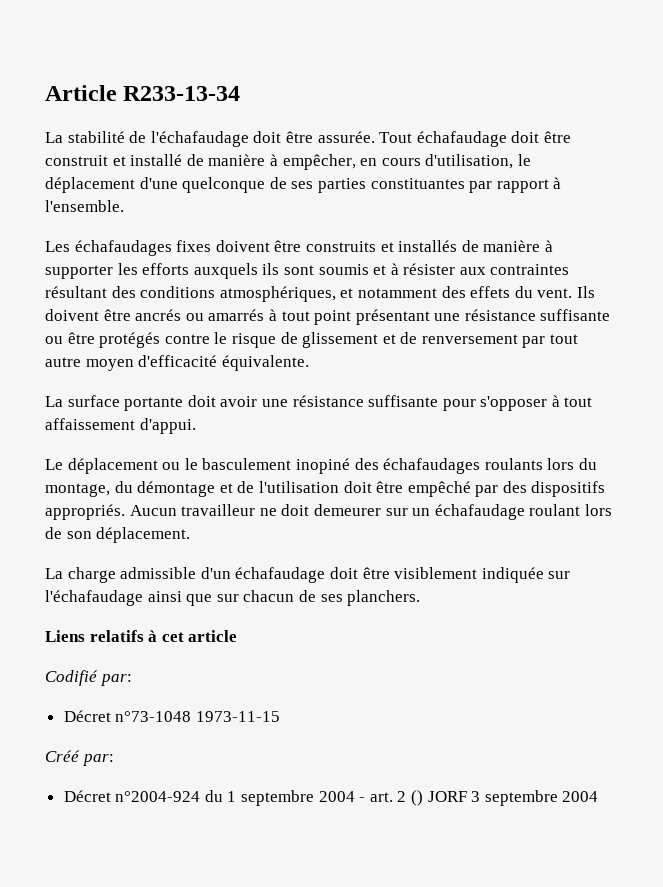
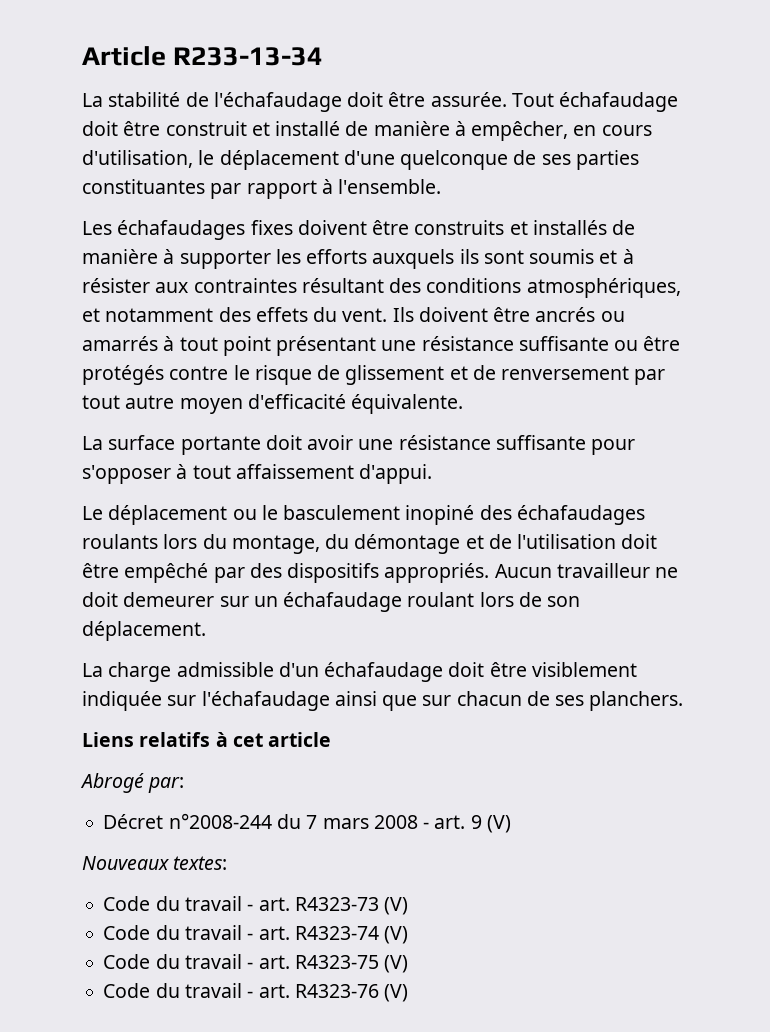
- Codifié par:
- Décret n°73-1048 1973-11-15
- Créé par:
- Décret n°2004-924 du 1 septembre 2004 - art. 2 () JORF 3 septembre 2004
+ Abrogé par:
+ Décret n°2008-244 du 7 mars 2008 - art. 9 (V)
+ Nouveaux textes:
+ Code du travail - art. R4323-73 (V)
+ Code du travail - art. R4323-74 (V)
+ Code du travail - art. R4323-75 (V)
+ Code du travail - art. R4323-76 (V)

